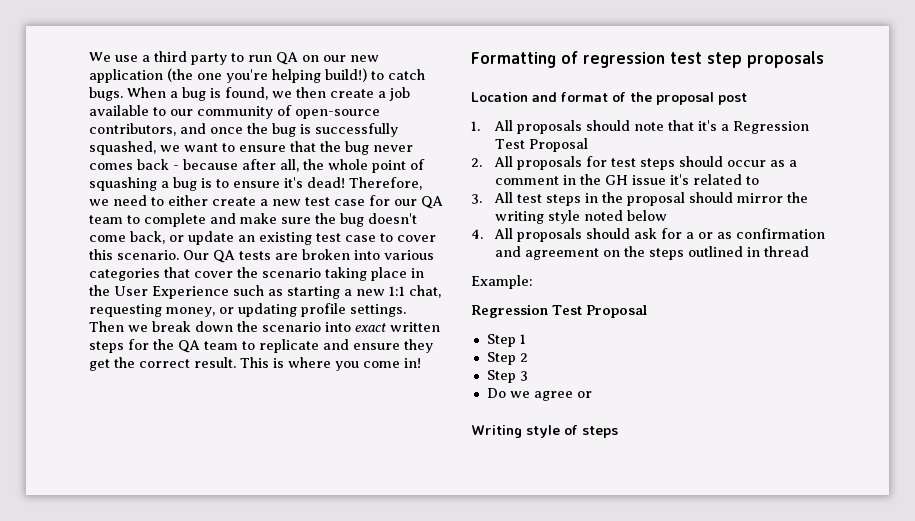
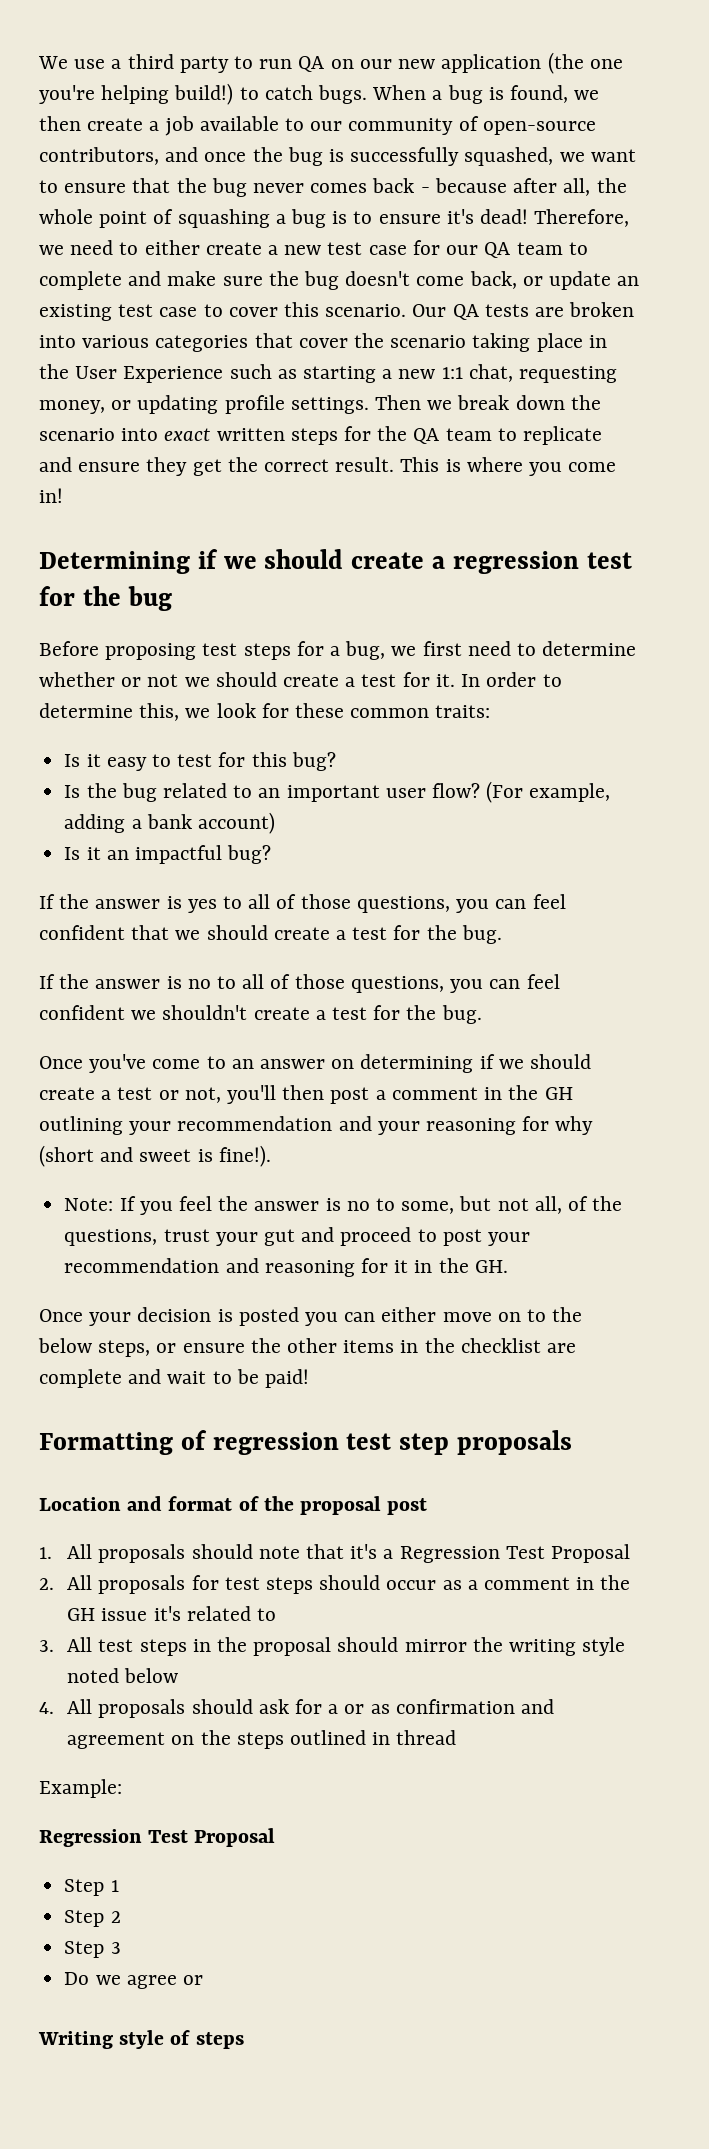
+ Determining if we should create a regression test for the bug
+ Before proposing test steps for a bug, we first need to determine whether or not we should create a test for it. In order to determine this, we look for these common traits:
+ Is it easy to test for this bug?
+ Is the bug related to an important user flow? (For example, adding a bank account)
+ Is it an impactful bug?
+ If the answer is yes to all of those questions, you can feel confident that we should create a test for the bug.
+ If the answer is no to all of those questions, you can feel confident we shouldn't create a test for the bug.
+ Once you've come to an answer on determining if we should create a test or not, you'll then post a comment in the GH outlining your recommendation and your reasoning for why (short and sweet is fine!).
+ Note: If you feel the answer is no to some, but not all, of the questions, trust your gut and proceed to post your recommendation and reasoning for it in the GH.
+ Once your decision is posted you can either move on to the below steps, or ensure the other items in the checklist are complete and wait to be paid!

